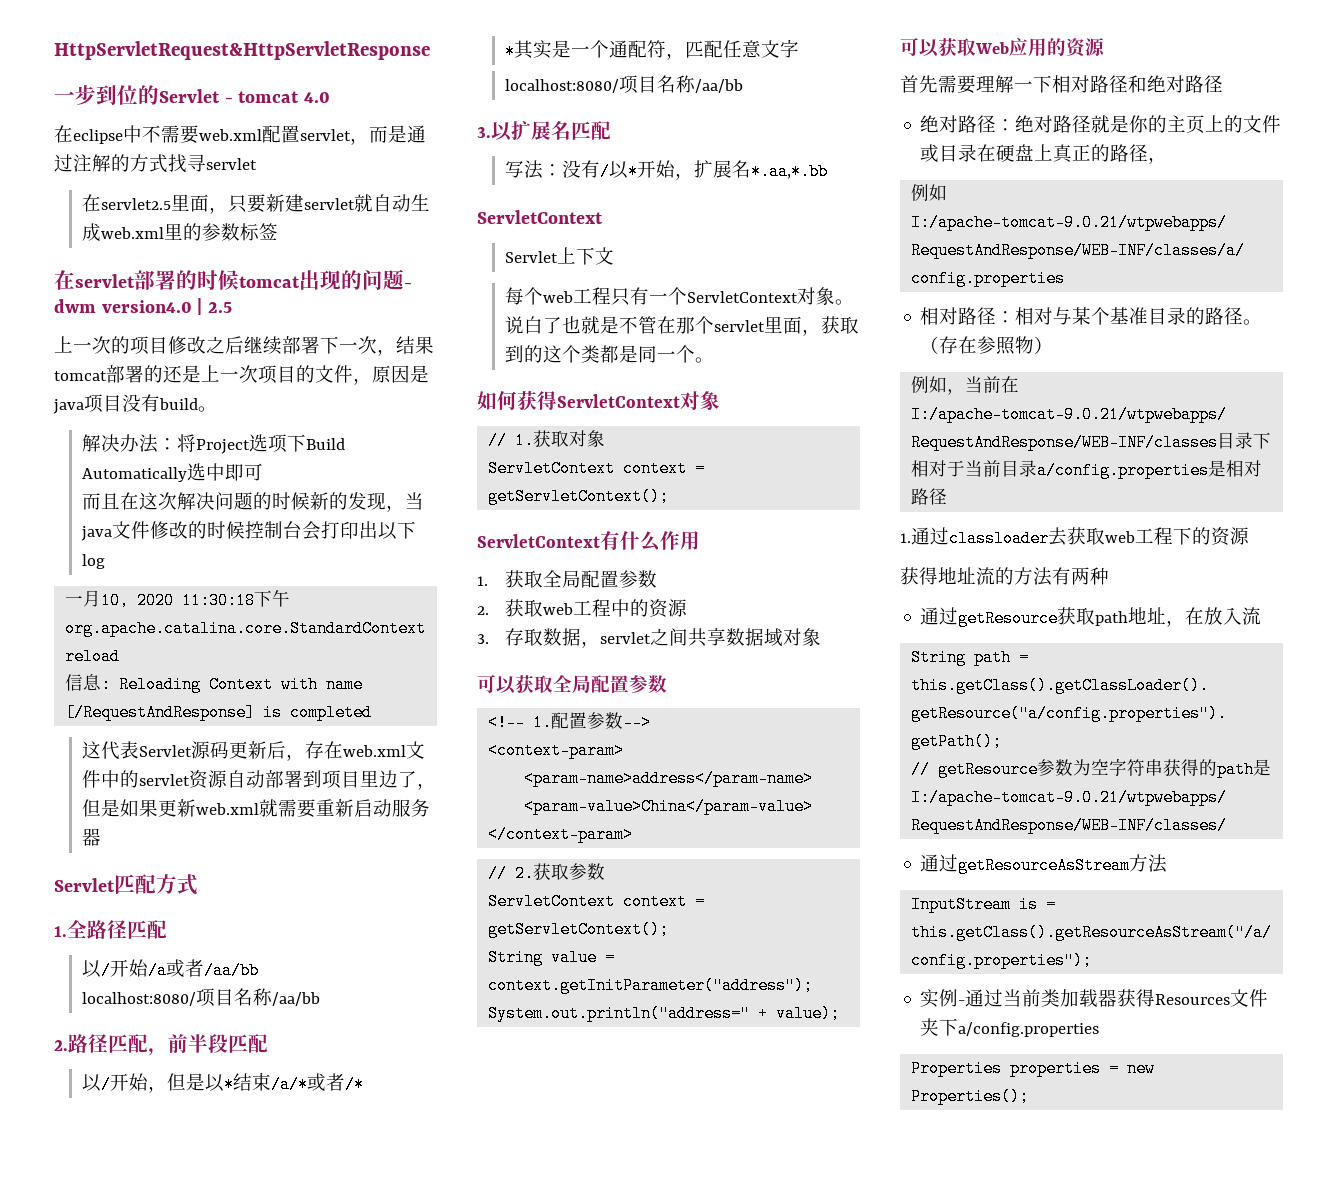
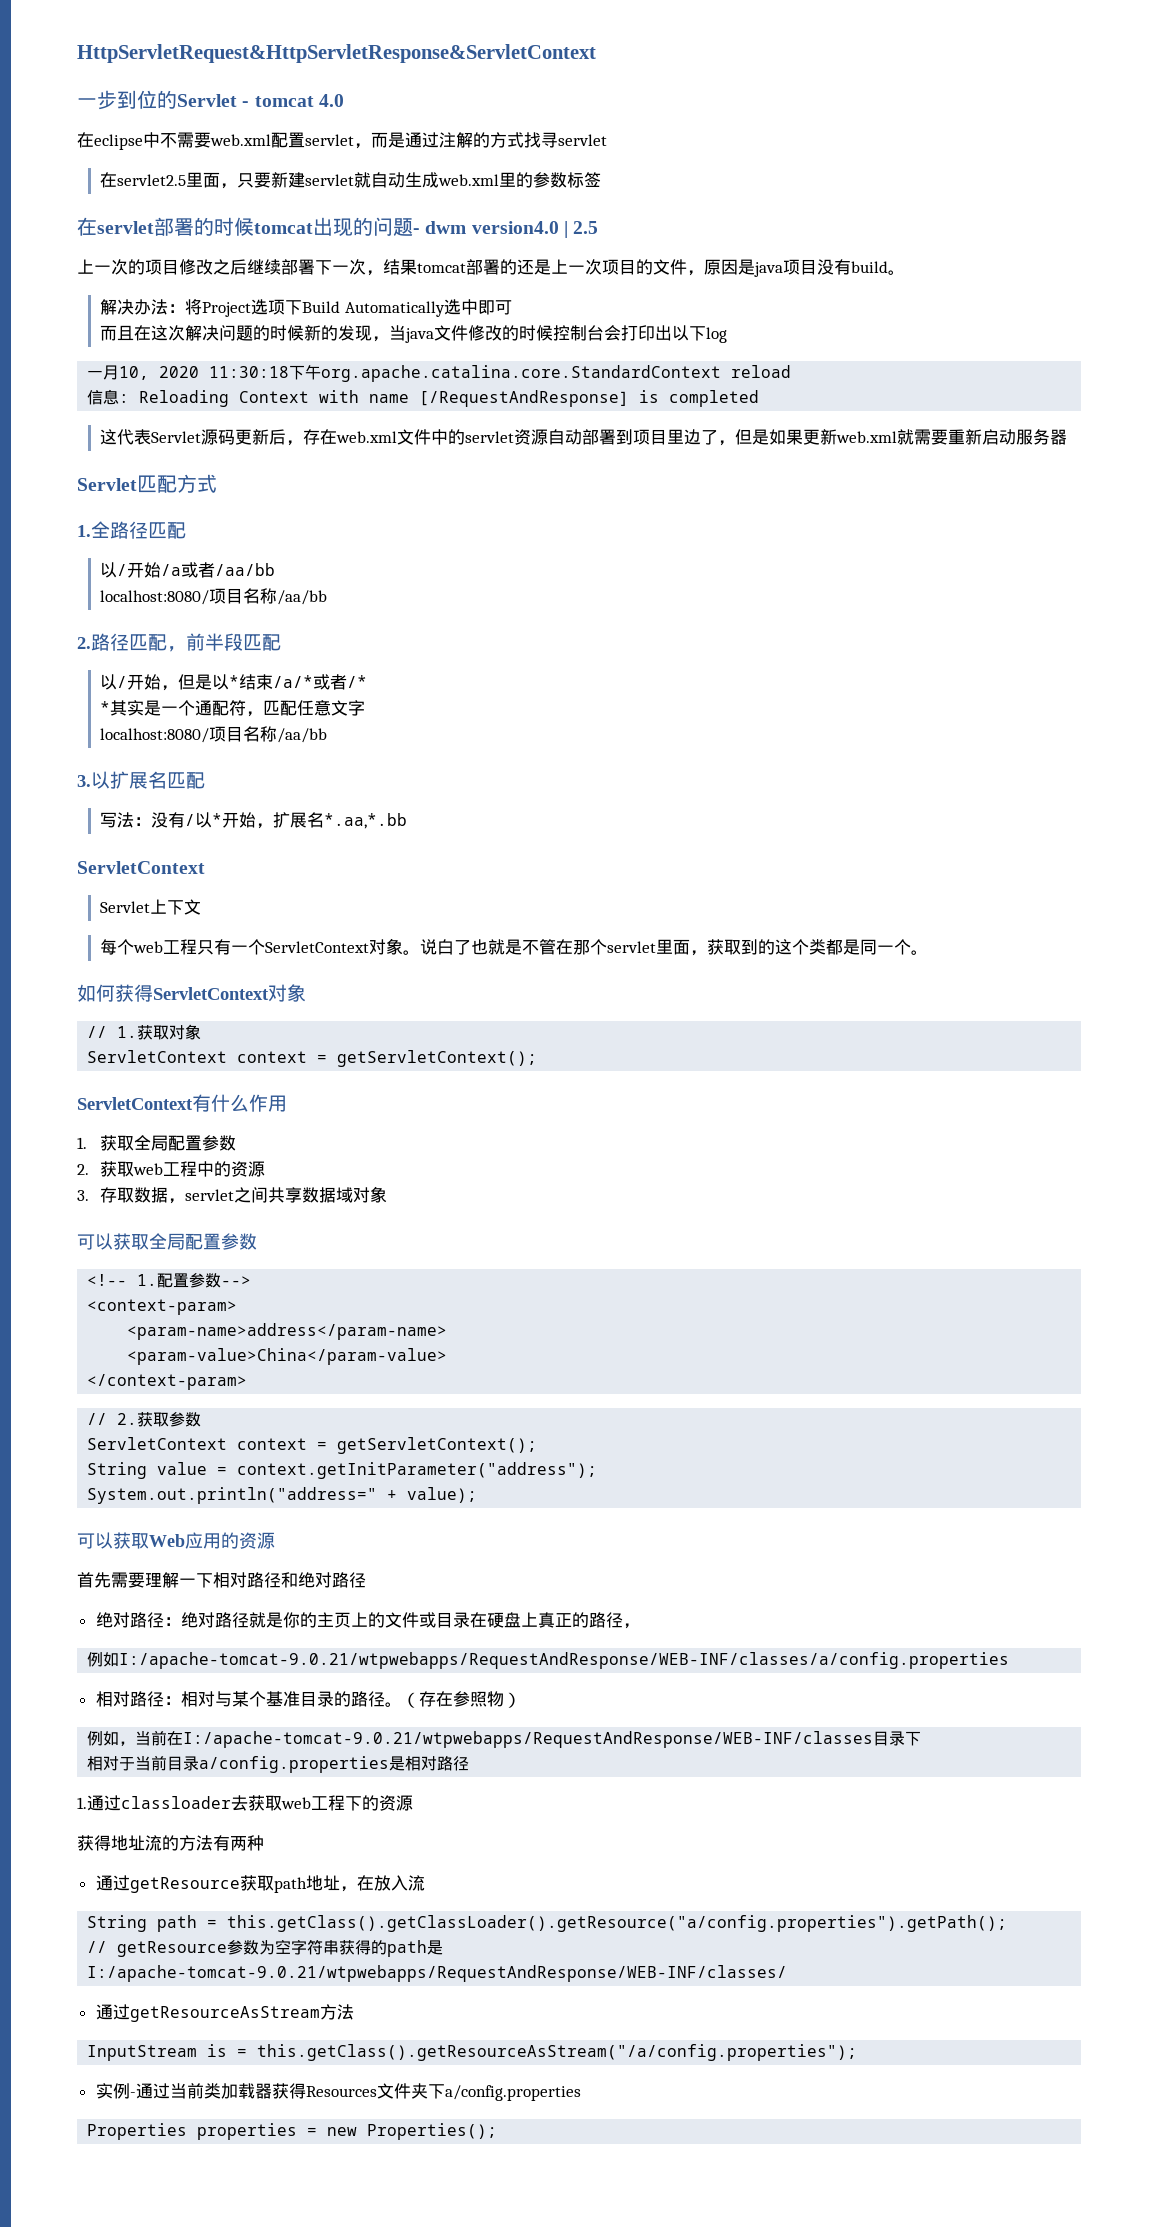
- HttpServletRequest&HttpServletResponse
+ HttpServletRequest&HttpServletResponse&ServletContext

